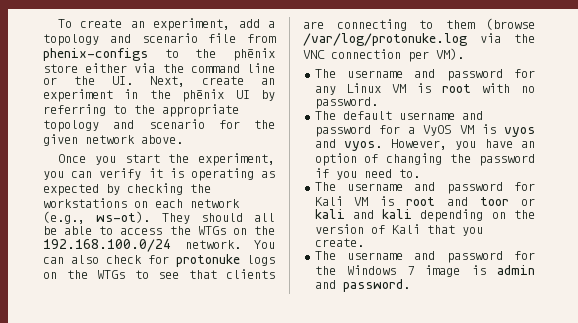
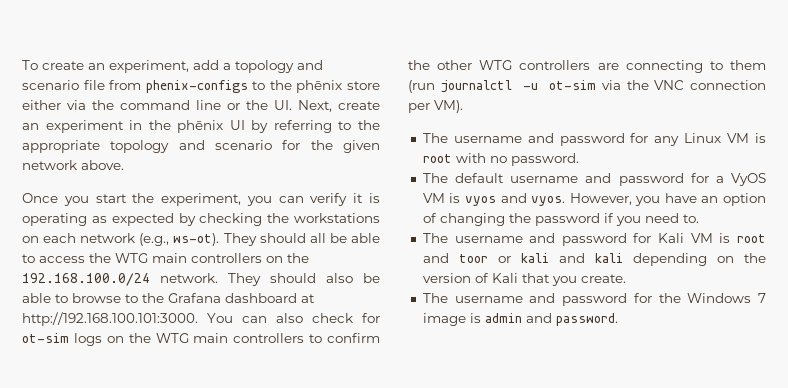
- They should all be able to access the WTGs on the 192.168.100.0/24 network.
+ They should all be able to access the WTG main controllers on the 192.168.100.0/24 network.
- You can also check for protonuke logs on the WTGs to see that clients are connecting to them (browse /var/log/protonuke.log via the VNC connection per VM).
+ They should also be able to browse to the Grafana dashboard at http://192.168.100.101:3000. You can also check for ot-sim logs on the WTG main controllers to confirm the other WTG controllers are connecting to them (run journalctl -u ot-sim via the VNC connection per VM).

